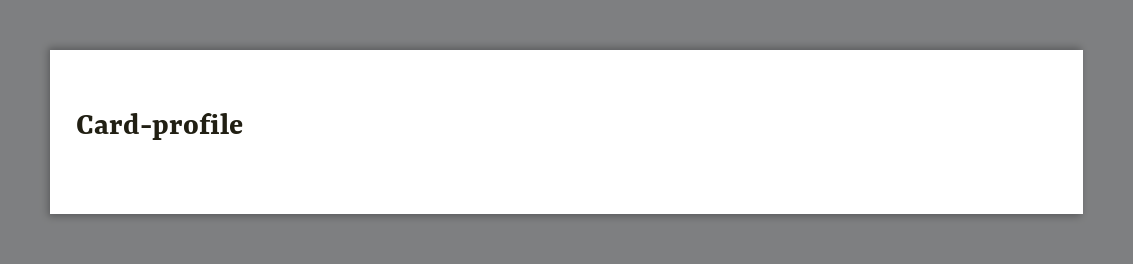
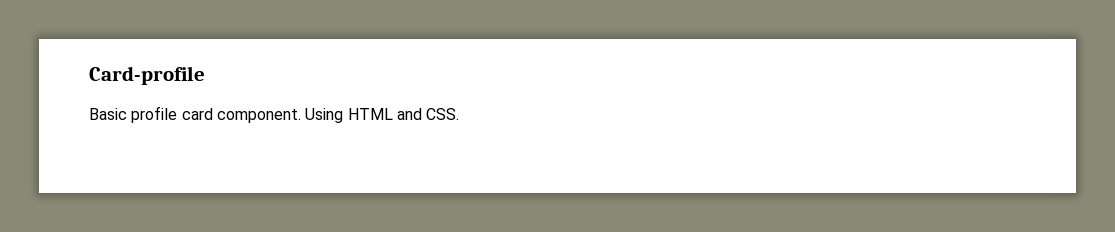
+ Basic profile card component. Using HTML and CSS.

